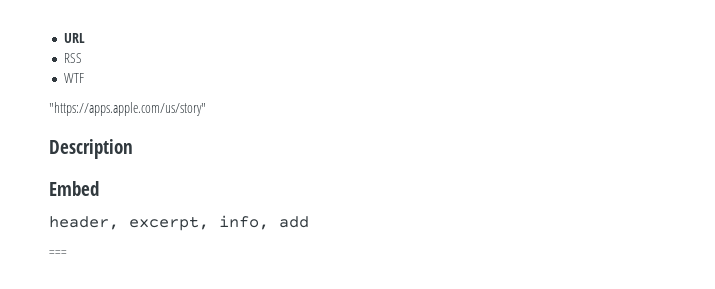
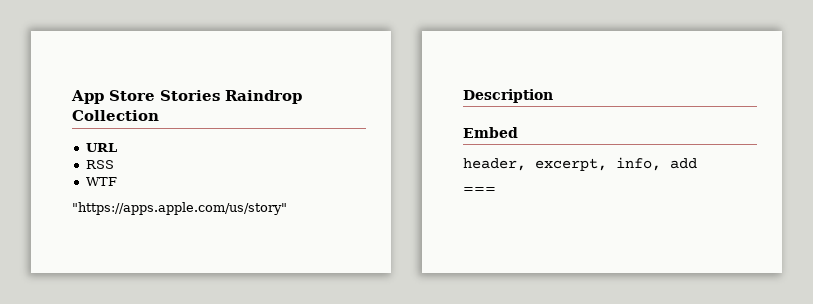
+ App Store Stories Raindrop Collection

